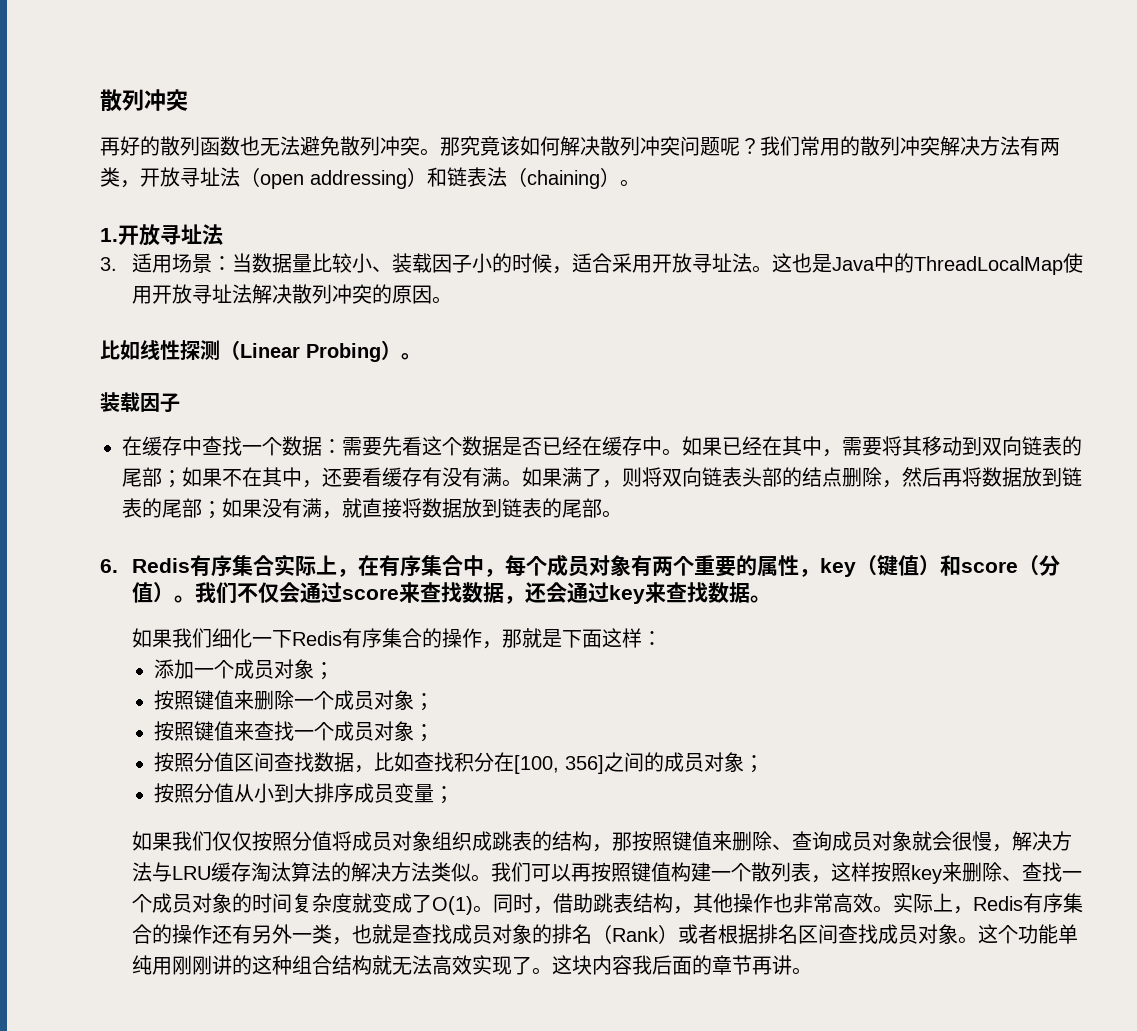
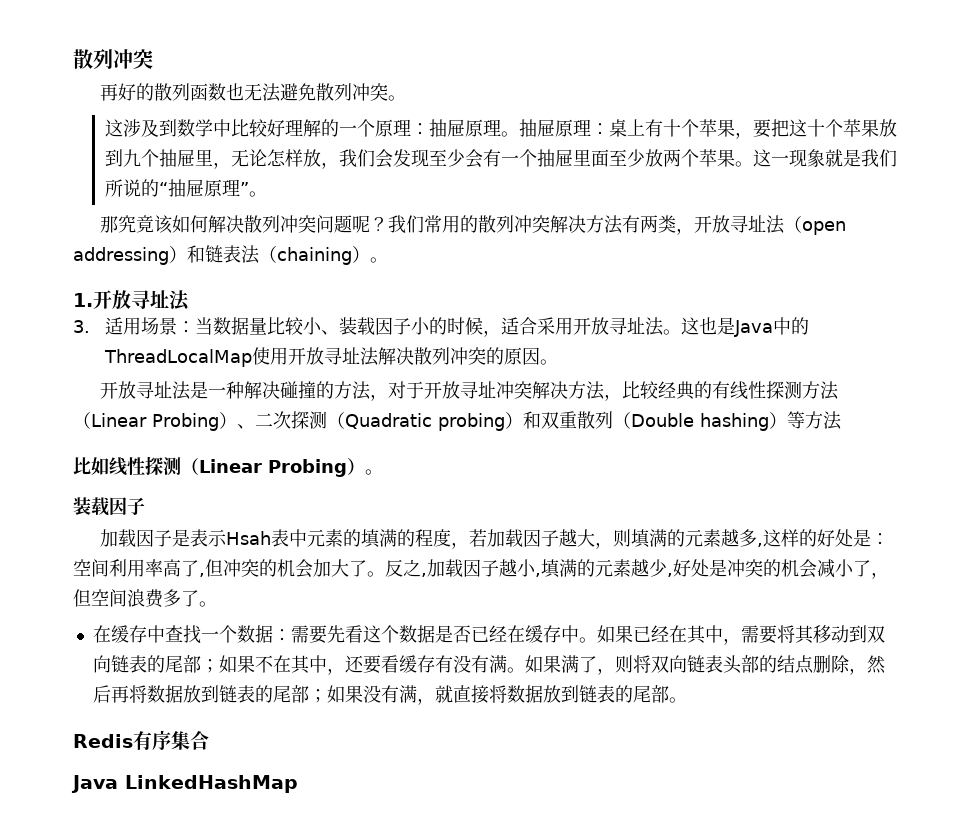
- 再好的散列函数也无法避免散列冲突。那究竟该如何解决散列冲突问题呢？
+ 再好的散列函数也无法避免散列冲突。
+ 这涉及到数学中比较好理解的一个原理：抽屉原理。抽屉原理：桌上有十个苹果，要把这十个苹果放到九个抽屉里，无论怎样放，我们会发现至少会有一个抽屉里面至少放两个苹果。这一现象就是我们所说的“抽屉原理”。
+ 那究竟该如何解决散列冲突问题呢？
+ 开放寻址法是一种解决碰撞的方法，对于开放寻址冲突解决方法，比较经典的有线性探测方法（Linear Probing）、二次探测（Quadratic probing）和双重散列（Double hashing）等方法
+ 加载因子是表示Hsah表中元素的填满的程度，若加载因子越大，则填满的元素越多,这样的好处是：空间利用率高了,但冲突的机会加大了。反之,加载因子越小,填满的元素越少,好处是冲突的机会减小了，但空间浪费多了。
- 6. Redis有序集合实际上，在有序集合中，每个成员对象有两个重要的属性，key（键值）和score（分值）。我们不仅会通过score来查找数据，还会通过key来查找数据。
- 如果我们细化一下Redis有序集合的操作，那就是下面这样：
- 添加一个成员对象；
- 按照键值来删除一个成员对象；
- 按照键值来查找一个成员对象；
- 按照分值区间查找数据，比如查找积分在[100, 356]之间的成员对象；
- 按照分值从小到大排序成员变量；
- 如果我们仅仅按照分值将成员对象组织成跳表的结构，那按照键值来删除、查询成员对象就会很慢，解决方法与LRU缓存淘汰算法的解决方法类似。我们可以再按照键值构建一个散列表，这样按照key来删除、查找一个成员对象的时间复杂度就变成了O(1)。同时，借助跳表结构，其他操作也非常高效。实际上，Redis有序集合的操作还有另外一类，也就是查找成员对象的排名（Rank）或者根据排名区间查找成员对象。这个功能单纯用刚刚讲的这种组合结构就无法高效实现了。这块内容我后面的章节再讲。
+ Redis有序集合
+ Java LinkedHashMap

